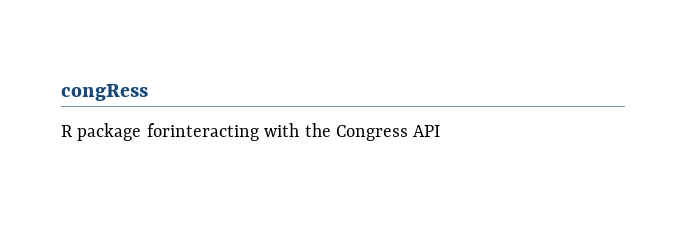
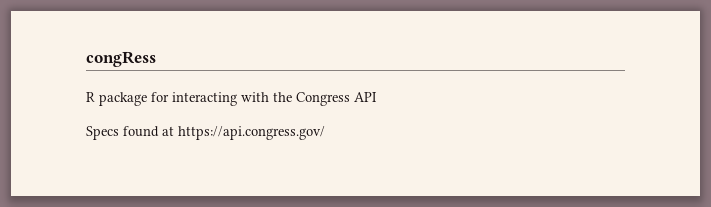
- R package forinteracting with the Congress API
+ R package for interacting with the Congress API
+ Specs found at https://api.congress.gov/

